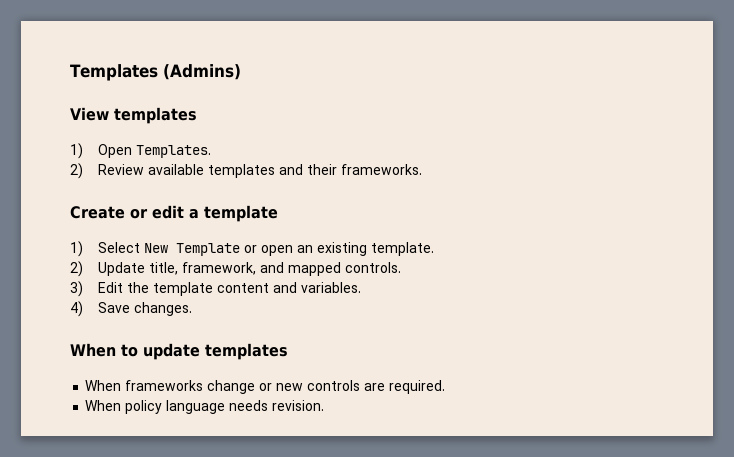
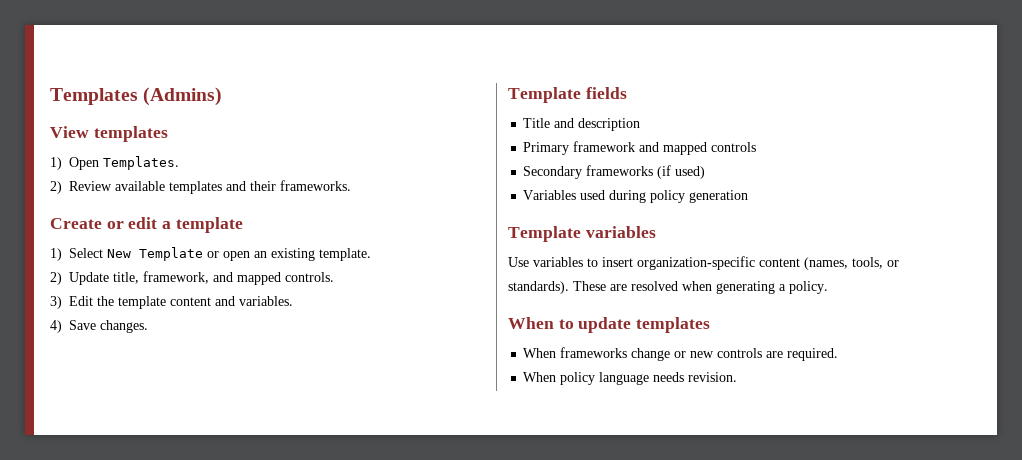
+ Template fields
+ Title and description
+ Primary framework and mapped controls
+ Secondary frameworks (if used)
+ Variables used during policy generation
+ Template variables
+ Use variables to insert organization-specific content (names, tools, or standards). These are resolved when generating a policy.

